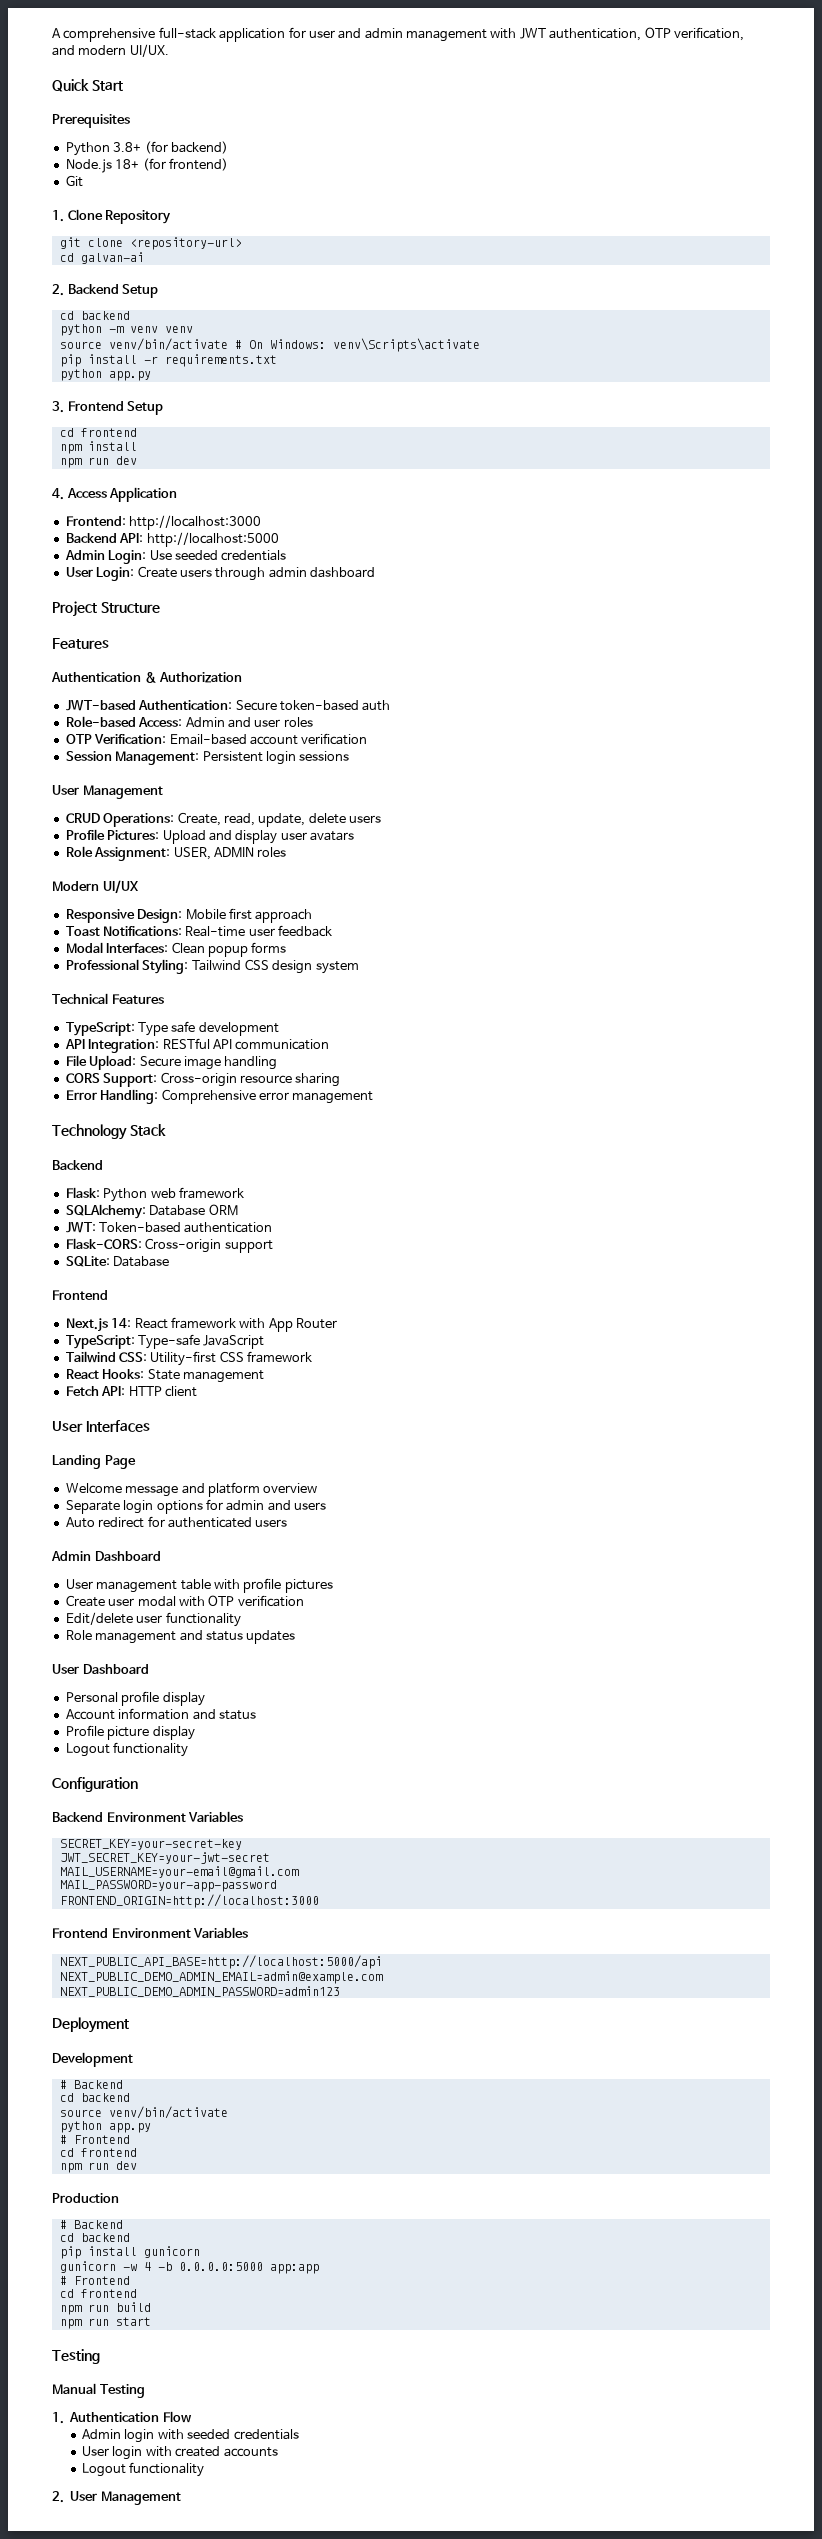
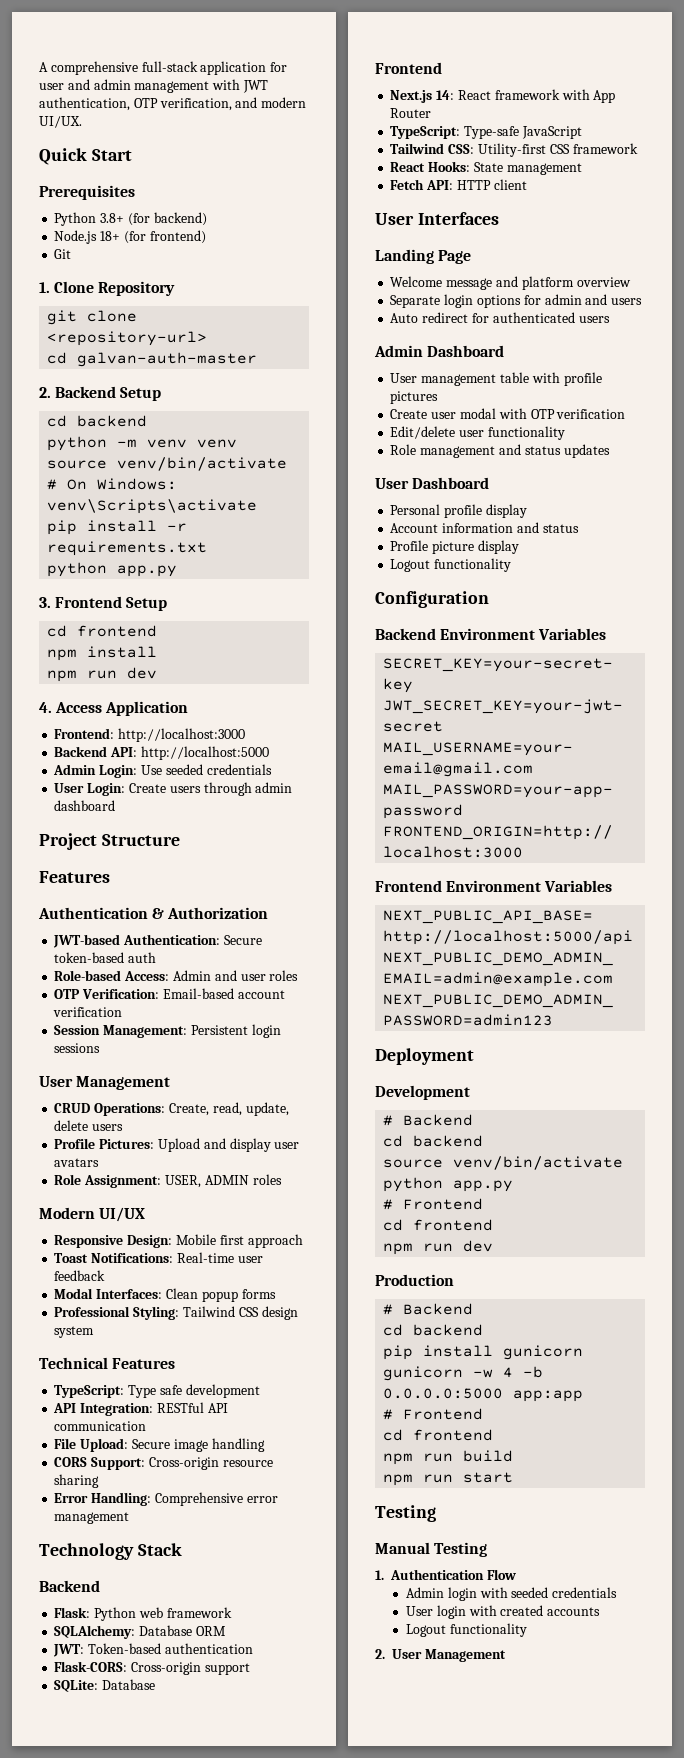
- cd galvan-ai
+ cd galvan-auth-master

